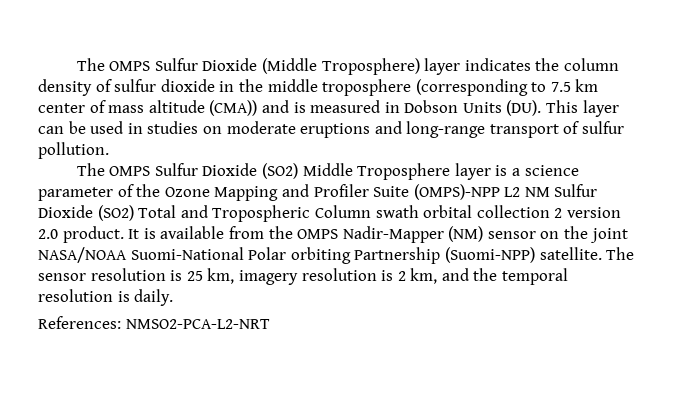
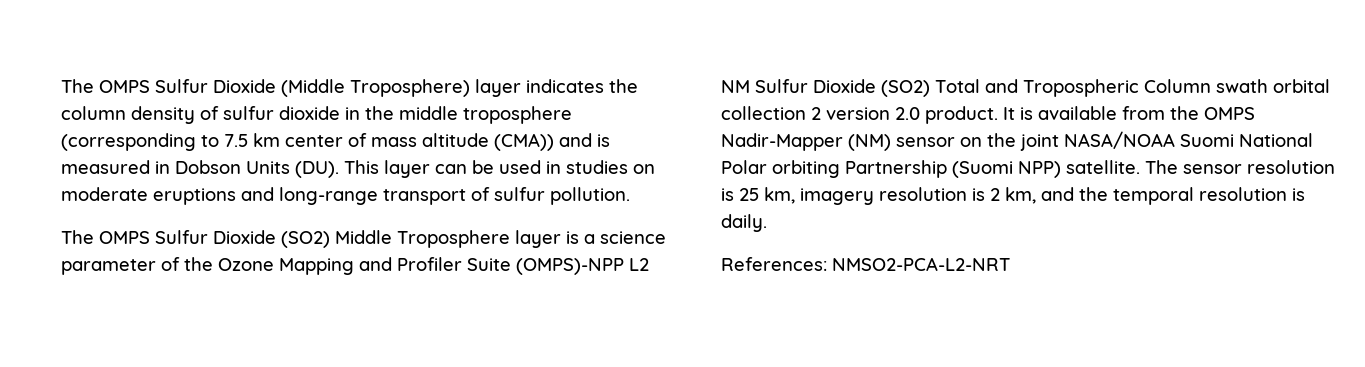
- It is available from the OMPS Nadir-Mapper (NM) sensor on the joint NASA/NOAA Suomi-National Polar orbiting Partnership (Suomi-NPP) satellite.
+ It is available from the OMPS Nadir-Mapper (NM) sensor on the joint NASA/NOAA Suomi National Polar orbiting Partnership (Suomi NPP) satellite.

